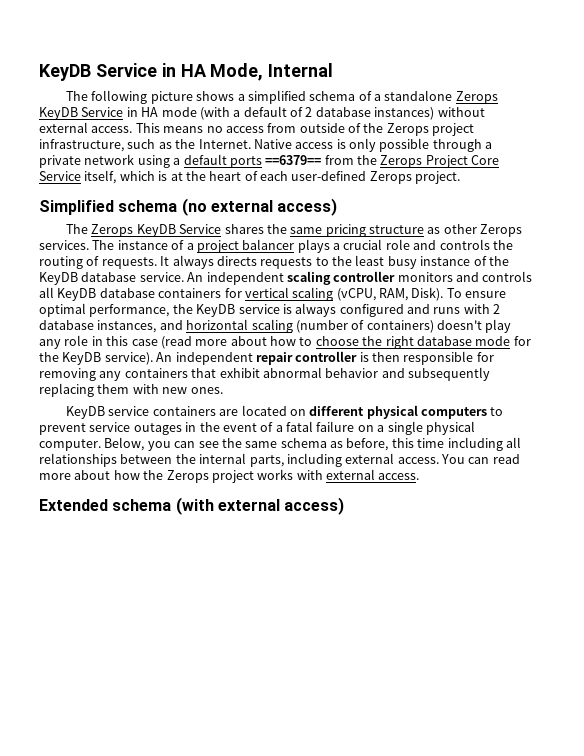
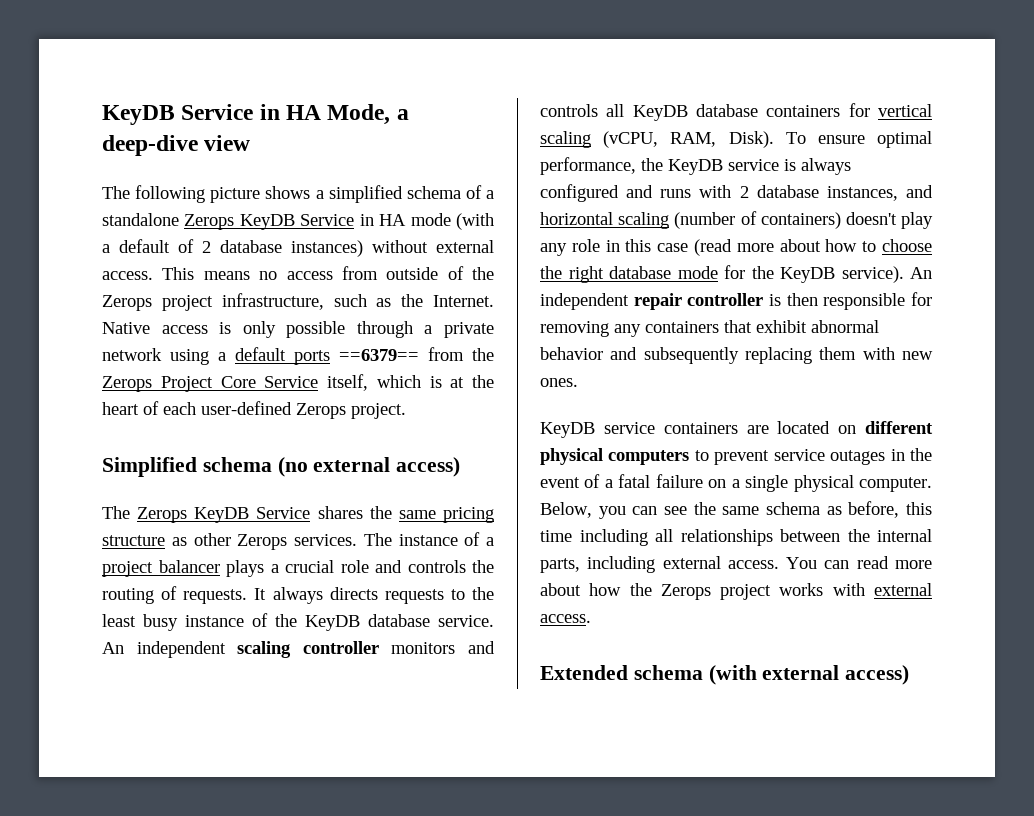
- KeyDB Service in HA Mode, Internal
+ KeyDB Service in HA Mode, a deep-dive view

